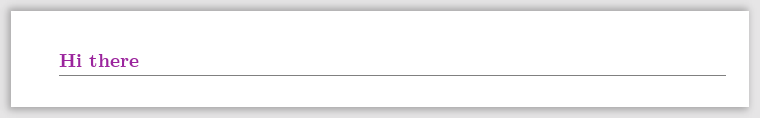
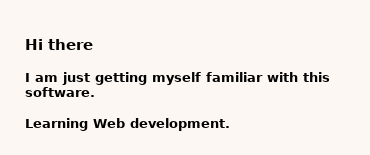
+ I am just getting myself familiar with this software.
+ Learning Web development.

